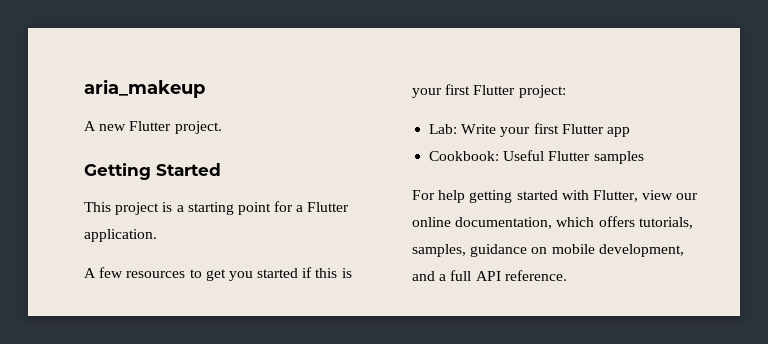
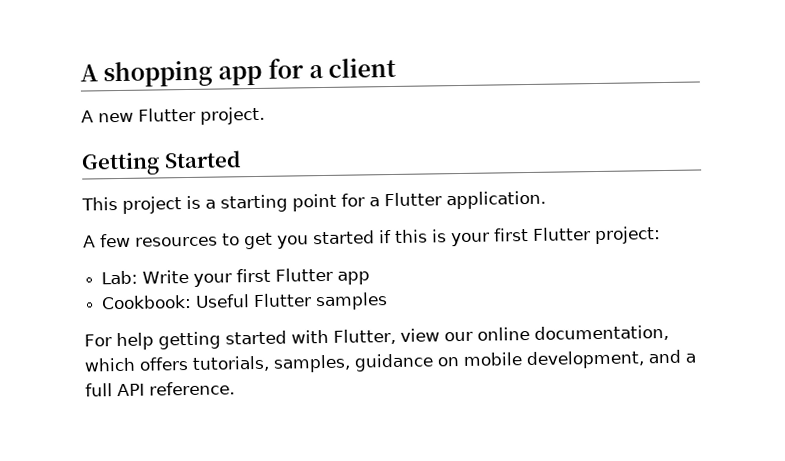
- aria_makeup
+ A shopping app for a client

